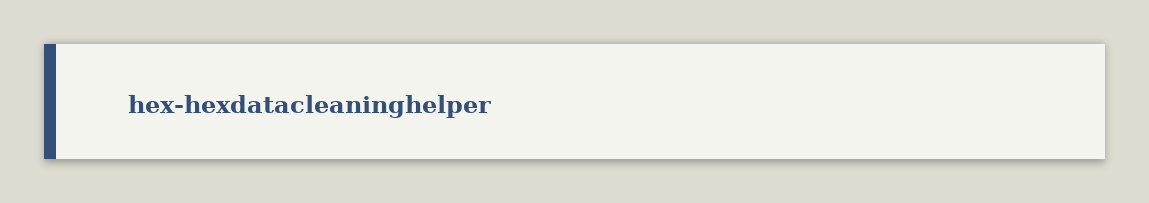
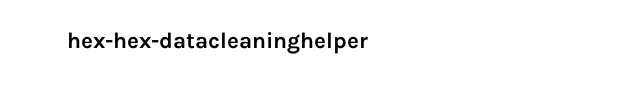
- hex-hexdatacleaninghelper
+ hex-hex-datacleaninghelper

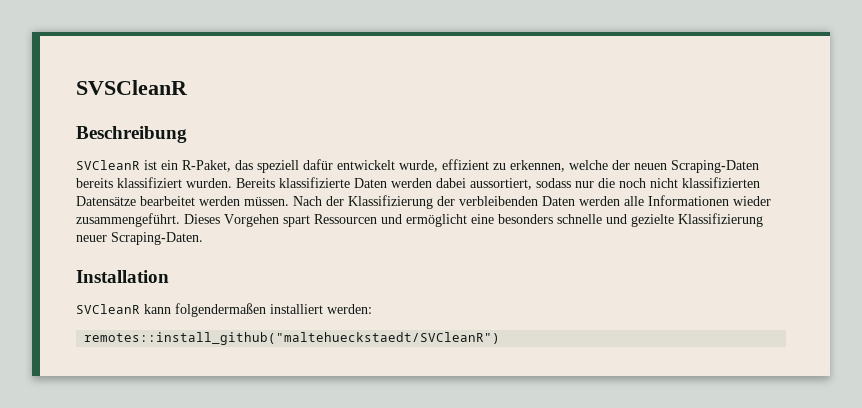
- hex-hex-datacleaninghelper
+ SVSCleanR
+ Beschreibung
+ SVCleanR ist ein R-Paket, das speziell dafür entwickelt wurde, effizient zu erkennen, welche der neuen Scraping-Daten bereits klassifiziert wurden. Bereits klassifizierte Daten werden dabei aussortiert, sodass nur die noch nicht klassifizierten Datensätze bearbeitet werden müssen. Nach der Klassifizierung der verbleibenden Daten werden alle Informationen wieder zusammengeführt. Dieses Vorgehen spart Ressourcen und ermöglicht eine besonders schnelle und gezielte Klassifizierung neuer Scraping-Daten.
+ Installation
+ SVCleanR kann folgendermaßen installiert werden:
+ remotes::install_github("maltehueckstaedt/SVCleanR")

